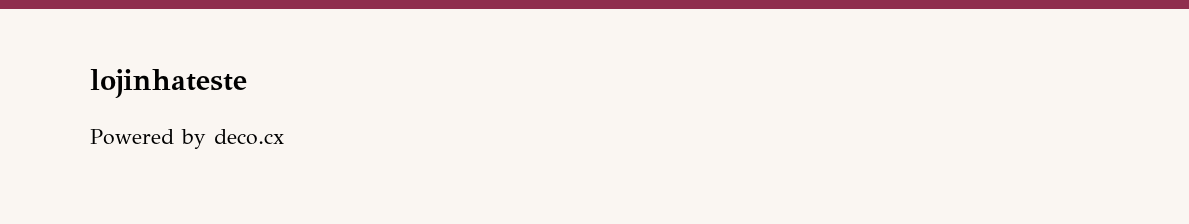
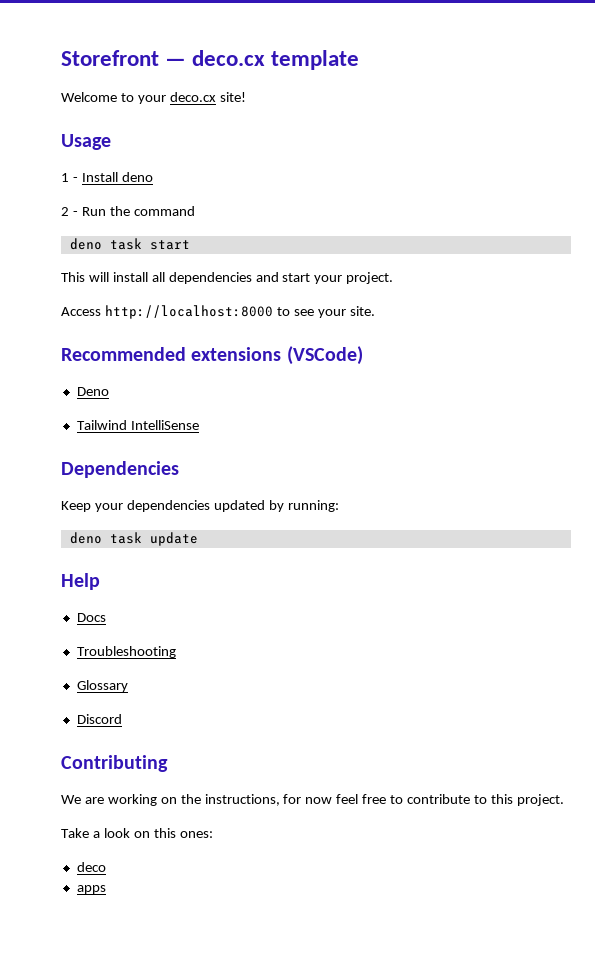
- lojinhateste
- Powered by deco.cx
+ Storefront — deco.cx template
+ Welcome to your deco.cx site!
+ Usage
+ 1 - Install deno
+ 2 - Run the command
+ deno task start
+ This will install all dependencies and start your project.
+ Access http://localhost:8000 to see your site.
+ Recommended extensions (VSCode)
+ Deno
+ Tailwind IntelliSense
+ Dependencies
+ Keep your dependencies updated by running:
+ deno task update
+ Help
+ Docs
+ Troubleshooting
+ Glossary
+ Discord
+ Contributing
+ We are working on the instructions, for now feel free to contribute to this project.
+ Take a look on this ones:
+ deco
+ apps

